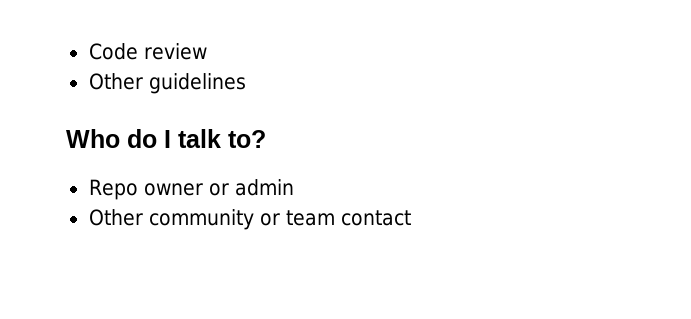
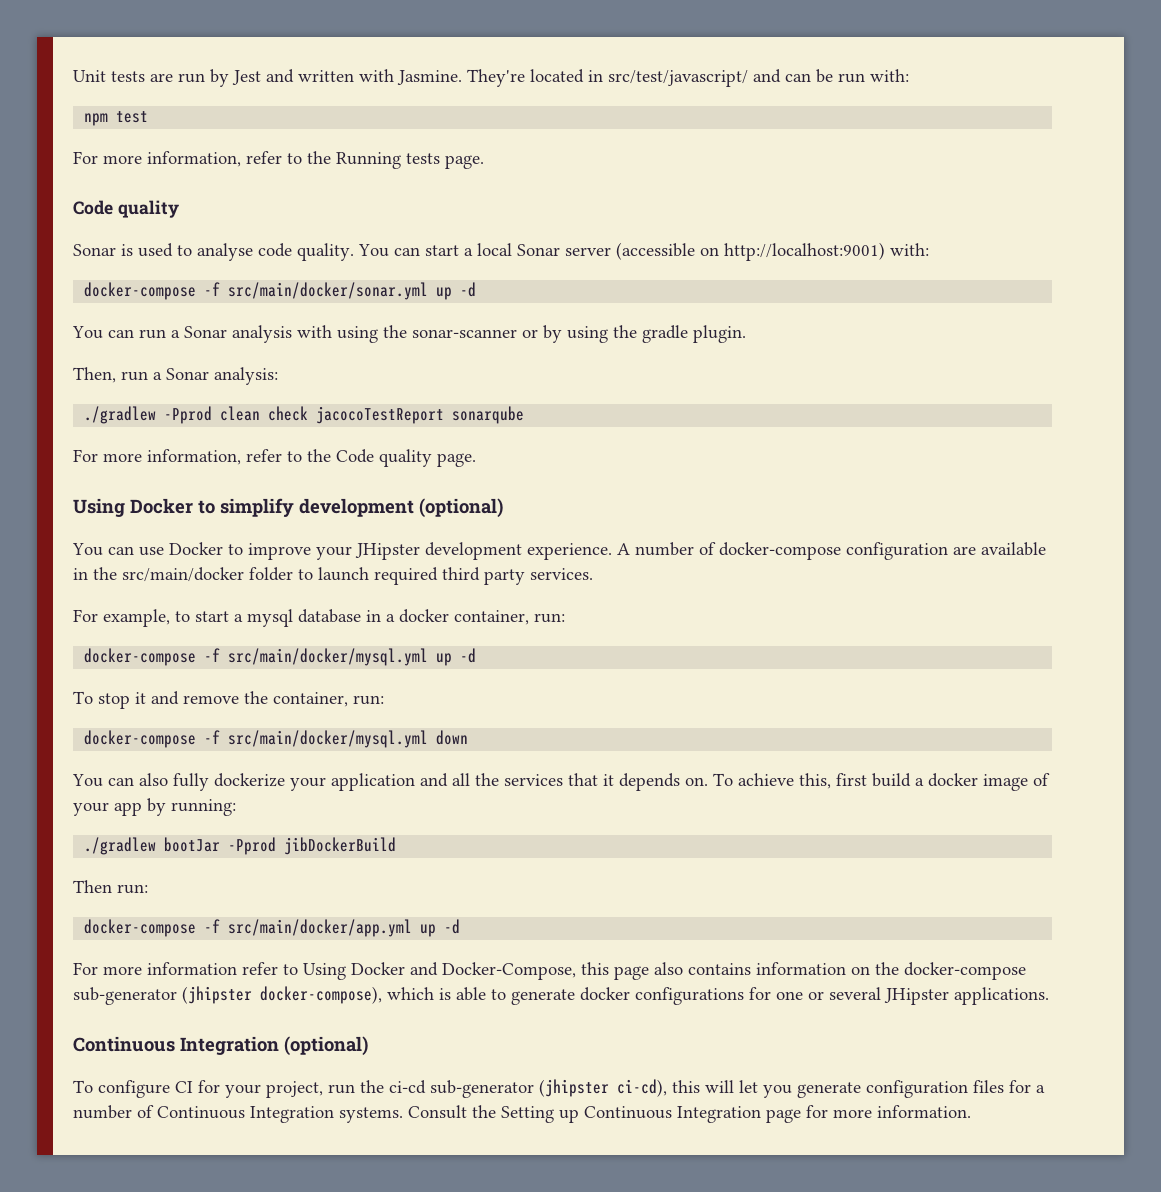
- Code review
- Other guidelines
- Who do I talk to?
- Repo owner or admin
- Other community or team contact
+ Unit tests are run by Jest and written with Jasmine. They're located in src/test/javascript/ and can be run with:
+ npm test
+ For more information, refer to the Running tests page.
+ Code quality
+ Sonar is used to analyse code quality. You can start a local Sonar server (accessible on http://localhost:9001) with:
+ docker-compose -f src/main/docker/sonar.yml up -d
+ You can run a Sonar analysis with using the sonar-scanner or by using the gradle plugin.
+ Then, run a Sonar analysis:
+ ./gradlew -Pprod clean check jacocoTestReport sonarqube
+ For more information, refer to the Code quality page.
+ Using Docker to simplify development (optional)
+ You can use Docker to improve your JHipster development experience. A number of docker-compose configuration are available in the src/main/docker folder to launch required third party services.
+ For example, to start a mysql database in a docker container, run:
+ docker-compose -f src/main/docker/mysql.yml up -d
+ To stop it and remove the container, run:
+ docker-compose -f src/main/docker/mysql.yml down
+ You can also fully dockerize your application and all the services that it depends on. To achieve this, first build a docker image of your app by running:
+ ./gradlew bootJar -Pprod jibDockerBuild
+ Then run:
+ docker-compose -f src/main/docker/app.yml up -d
+ For more information refer to Using Docker and Docker-Compose, this page also contains information on the docker-compose sub-generator (jhipster docker-compose), which is able to generate docker configurations for one or several JHipster applications.
+ Continuous Integration (optional)
+ To configure CI for your project, run the ci-cd sub-generator (jhipster ci-cd), this will let you generate configuration files for a number of Continuous Integration systems. Consult the Setting up Continuous Integration page for more information.

